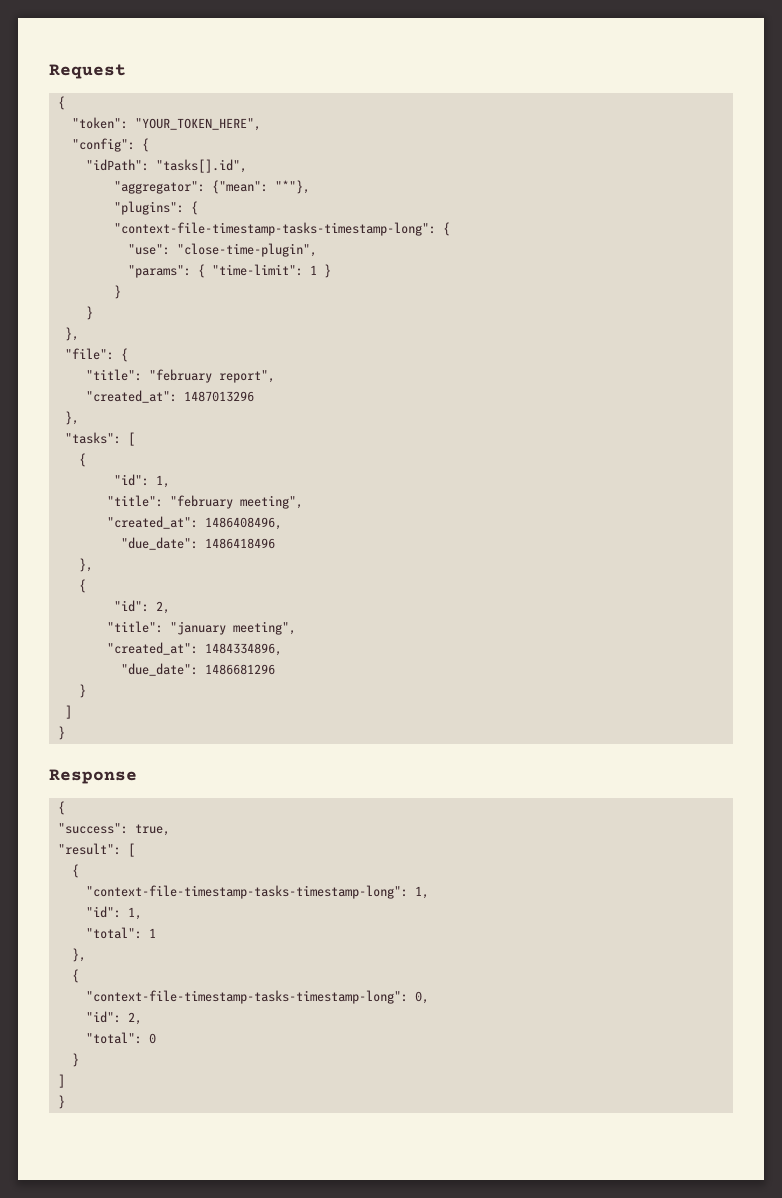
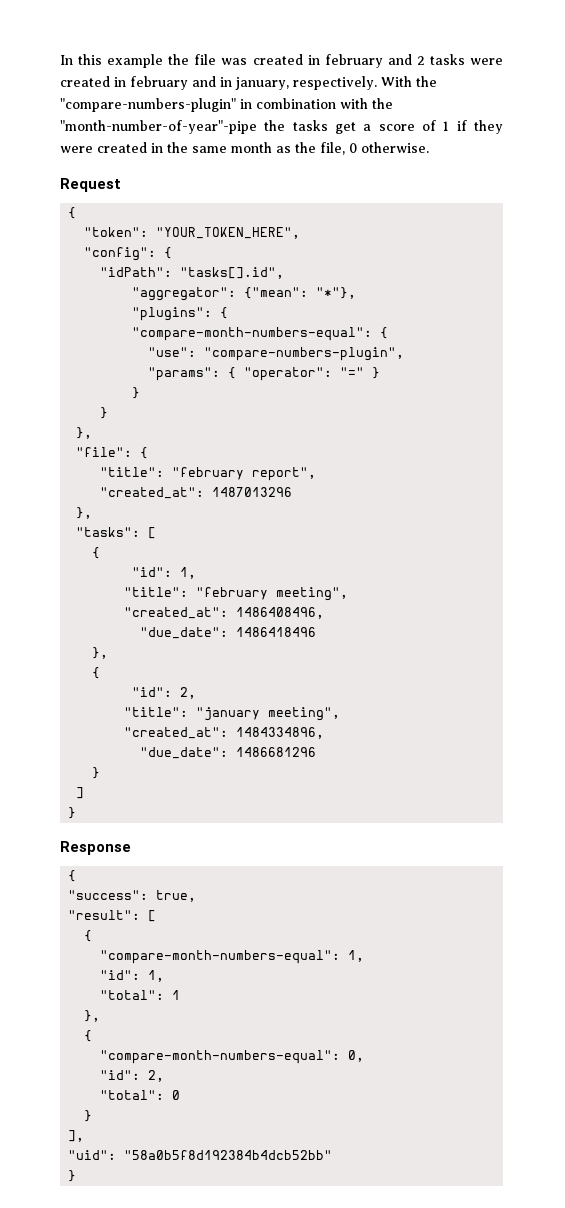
+ In this example the file was created in february and 2 tasks were created in february and in january, respectively. With the "compare-numbers-plugin" in combination with the "month-number-of-year"-pipe the tasks get a score of 1 if they were created in the same month as the file, 0 otherwise.
- "context-file-timestamp-tasks-timestamp-long": {
+ "compare-month-numbers-equal": {
- "use": "close-time-plugin",
+ "use": "compare-numbers-plugin",
- "params": { "time-limit": 1 }
+ "params": { "operator": "=" }
- "context-file-timestamp-tasks-timestamp-long": 1,
+ "compare-month-numbers-equal": 1,
- "context-file-timestamp-tasks-timestamp-long": 0,
+ "compare-month-numbers-equal": 0,
  "total": 0
  }
- ]
+ ],
+ "uid": "58a0b5f8d192384b4dcb52bb"

